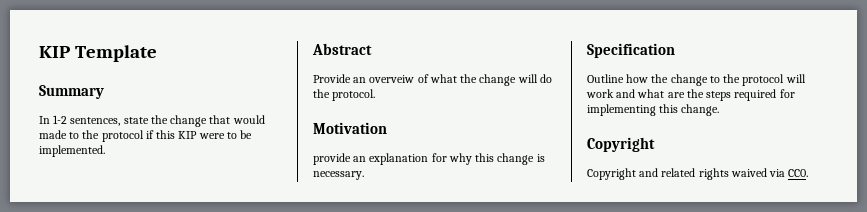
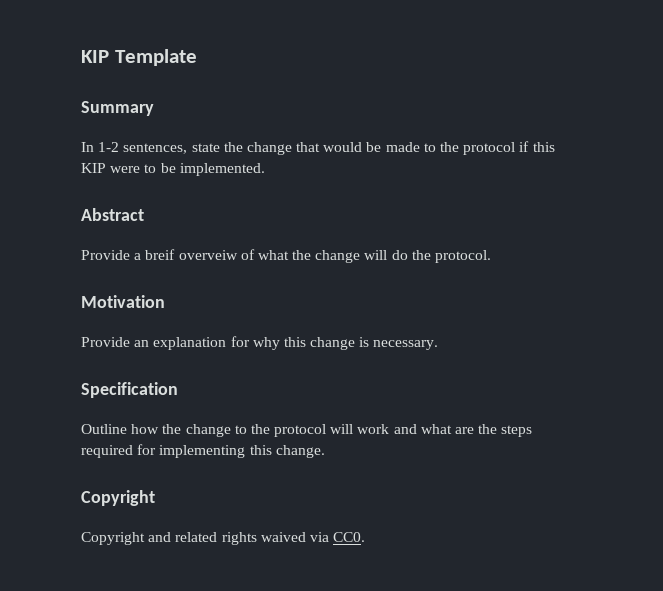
- In 1-2 sentences, state the change that would made to the protocol if this KIP were to be implemented.
+ In 1-2 sentences, state the change that would be made to the protocol if this KIP were to be implemented.
- Provide an overveiw of what the change will do the protocol.
+ Provide a breif overveiw of what the change will do the protocol.
- provide an explanation for why this change is necessary.
+ Provide an explanation for why this change is necessary.

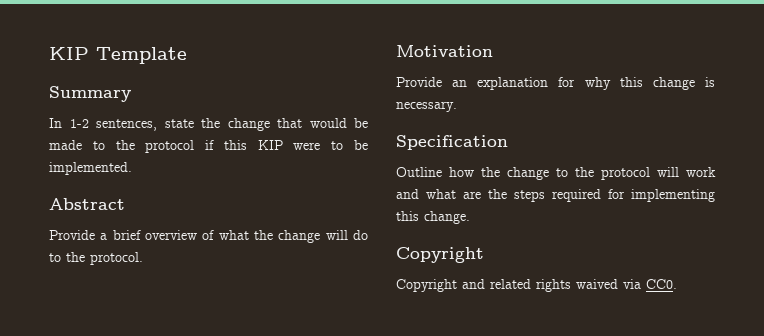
- Provide a breif overveiw of what the change will do the protocol.
+ Provide a brief overview of what the change will do to the protocol.

